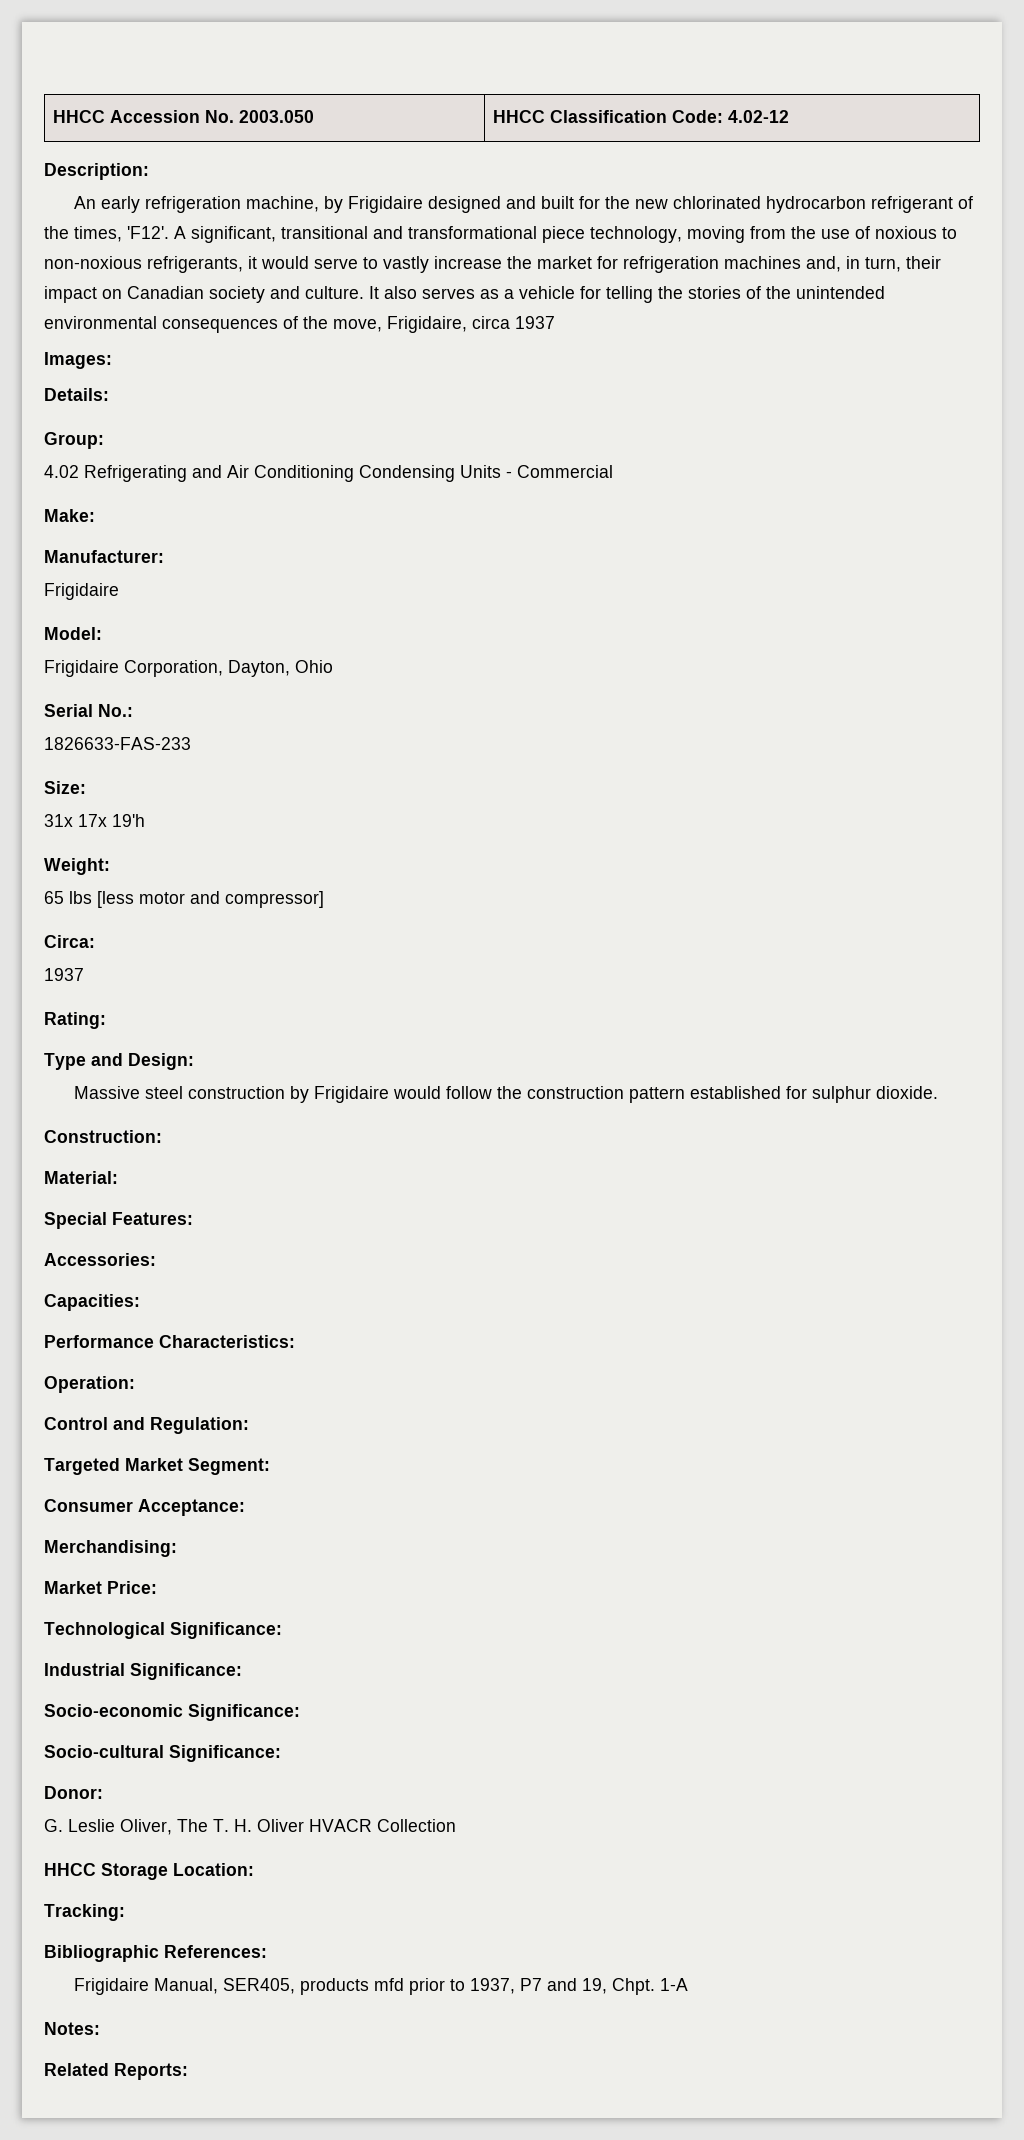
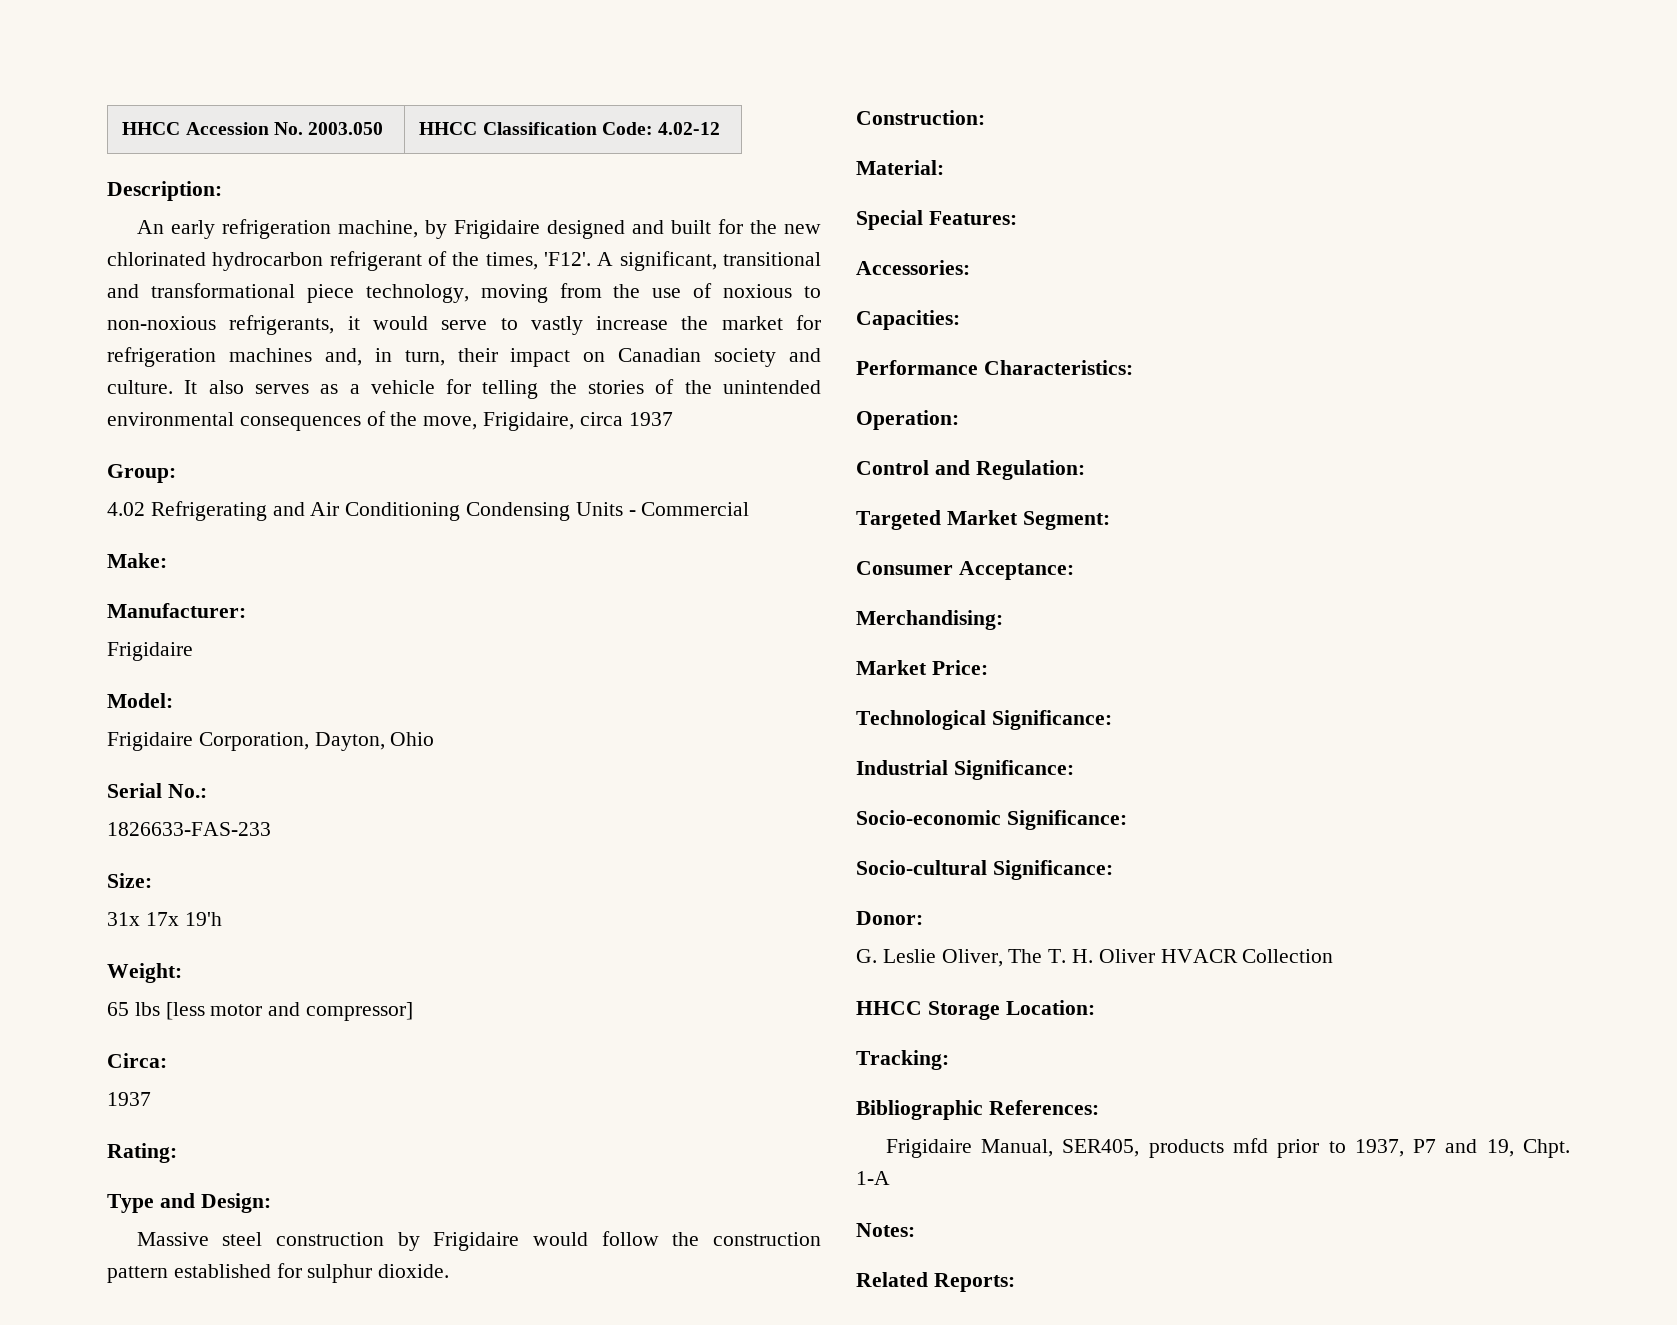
- Images:
- Details:

